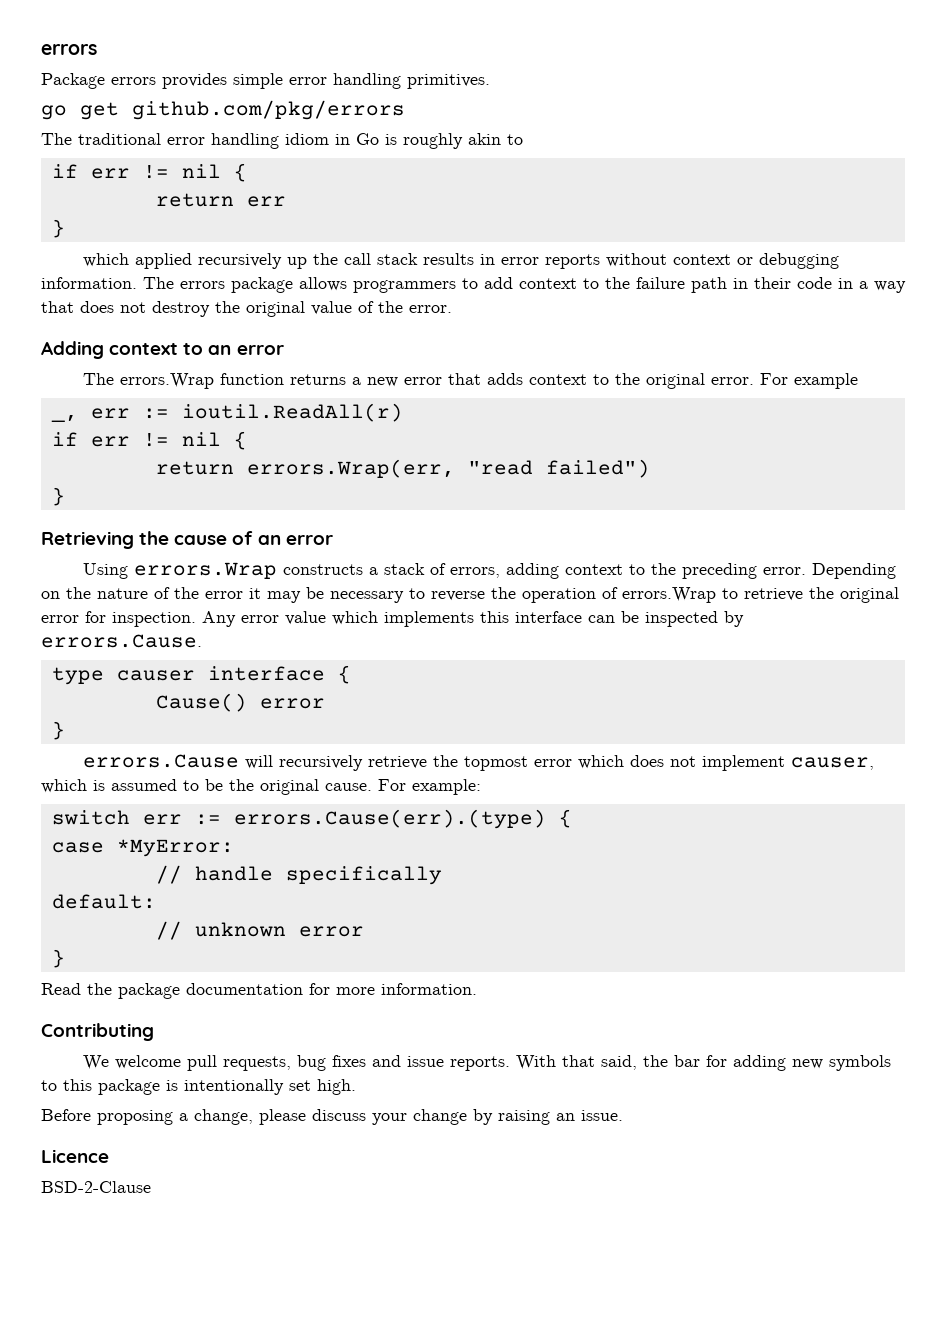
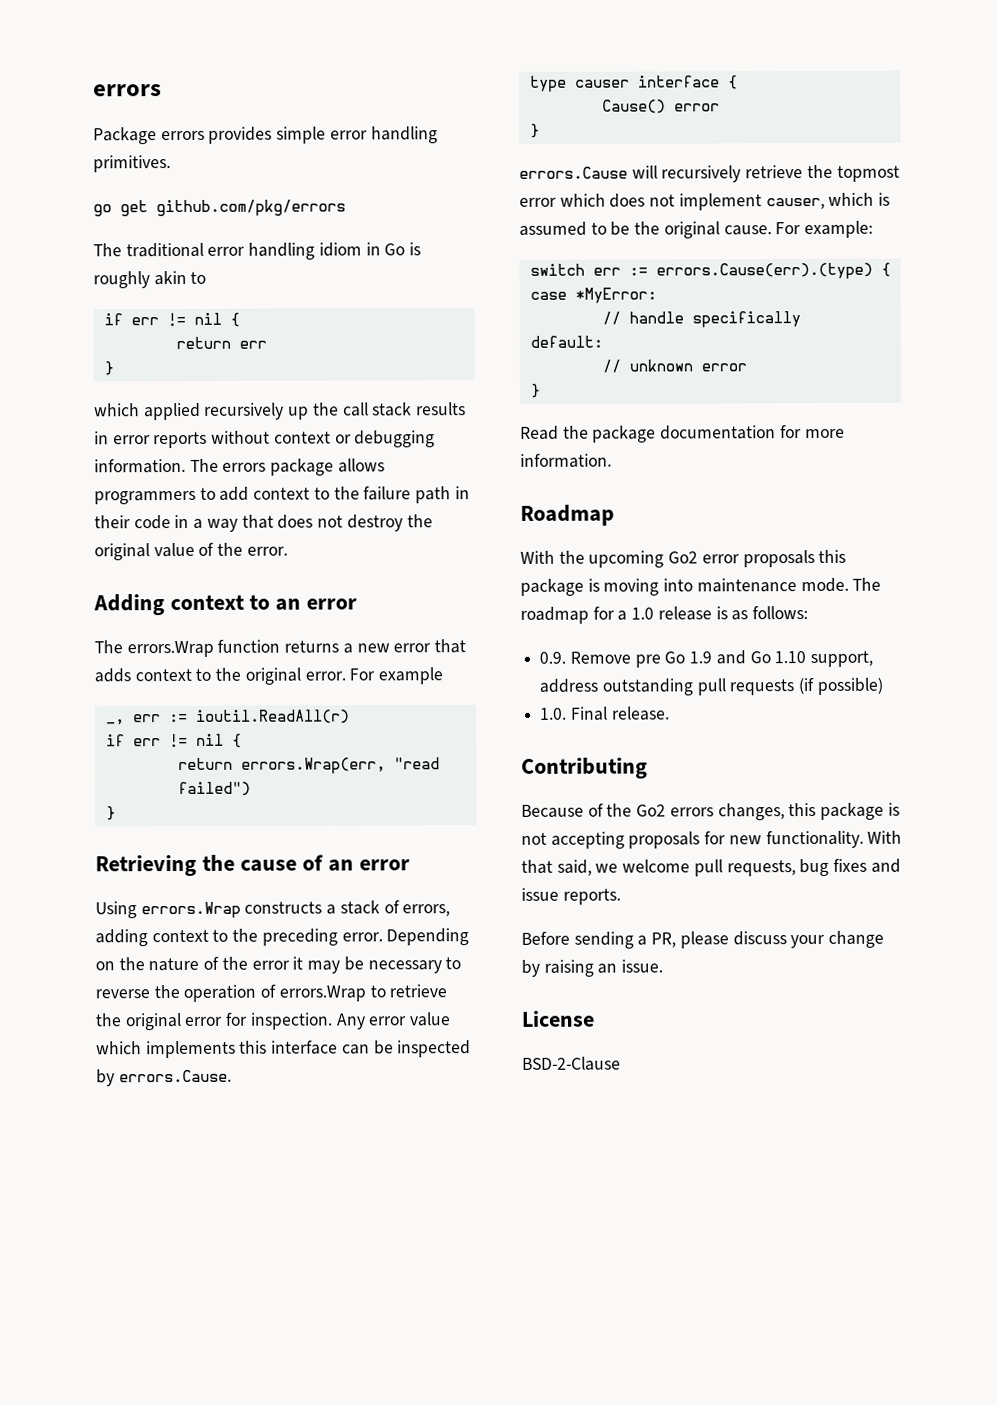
+ Roadmap
+ With the upcoming Go2 error proposals this package is moving into maintenance mode. The roadmap for a 1.0 release is as follows:
+ 0.9. Remove pre Go 1.9 and Go 1.10 support, address outstanding pull requests (if possible)
+ 1.0. Final release.
  Contributing
- We welcome pull requests, bug fixes and issue reports. With that said, the bar for adding new symbols to this package is intentionally set high.
- Before proposing a change, please discuss your change by raising an issue.
+ Because of the Go2 errors changes, this package is not accepting proposals for new functionality. With that said, we welcome pull requests, bug fixes and issue reports.
+ Before sending a PR, please discuss your change by raising an issue.
- Licence
+ License

